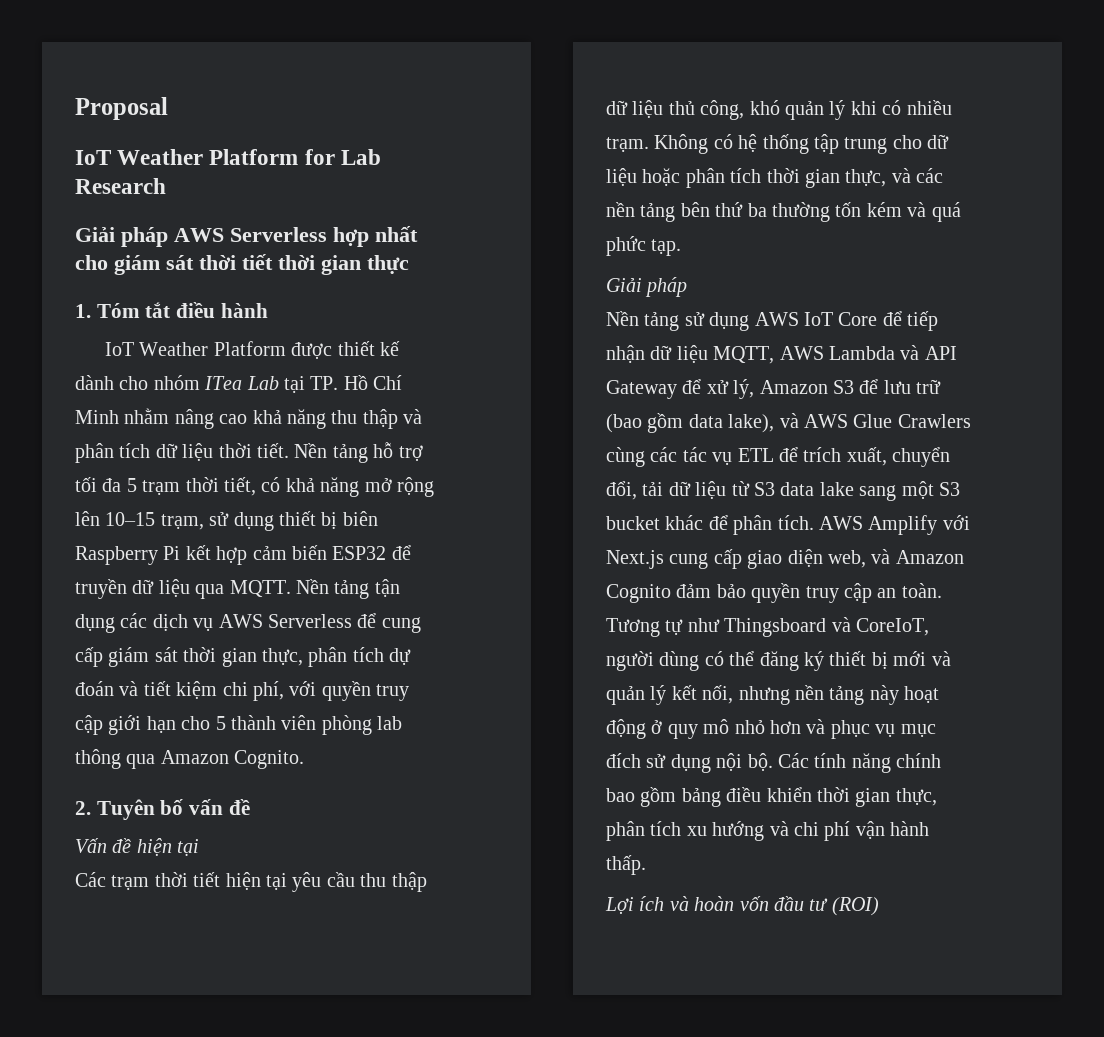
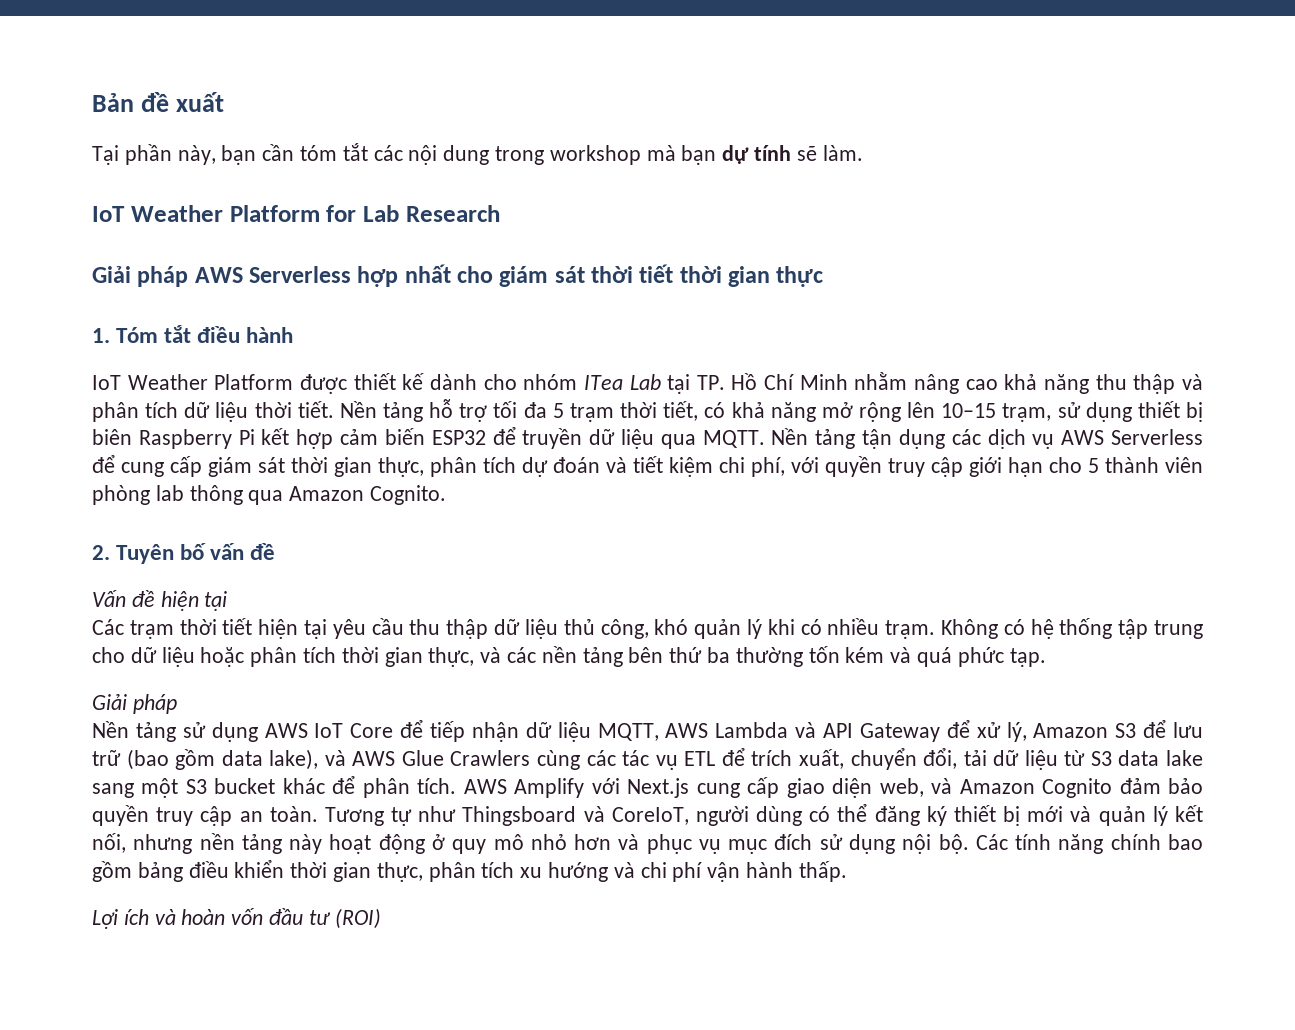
- Proposal
+ Bản đề xuất
+ Tại phần này, bạn cần tóm tắt các nội dung trong workshop mà bạn dự tính sẽ làm.

